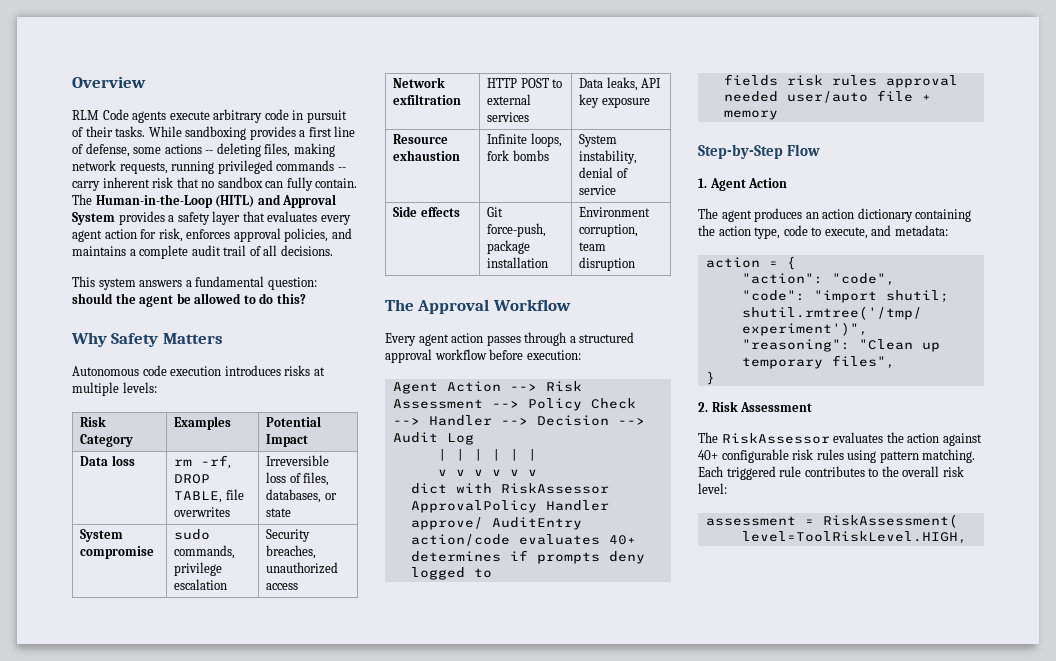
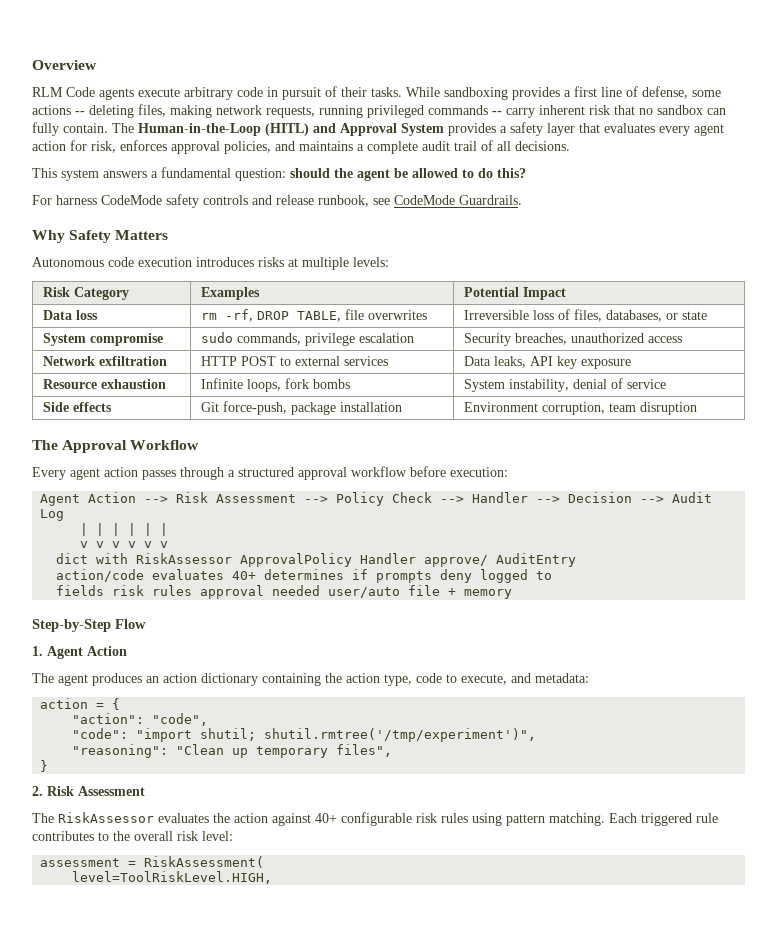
+ For harness CodeMode safety controls and release runbook, see CodeMode Guardrails.

